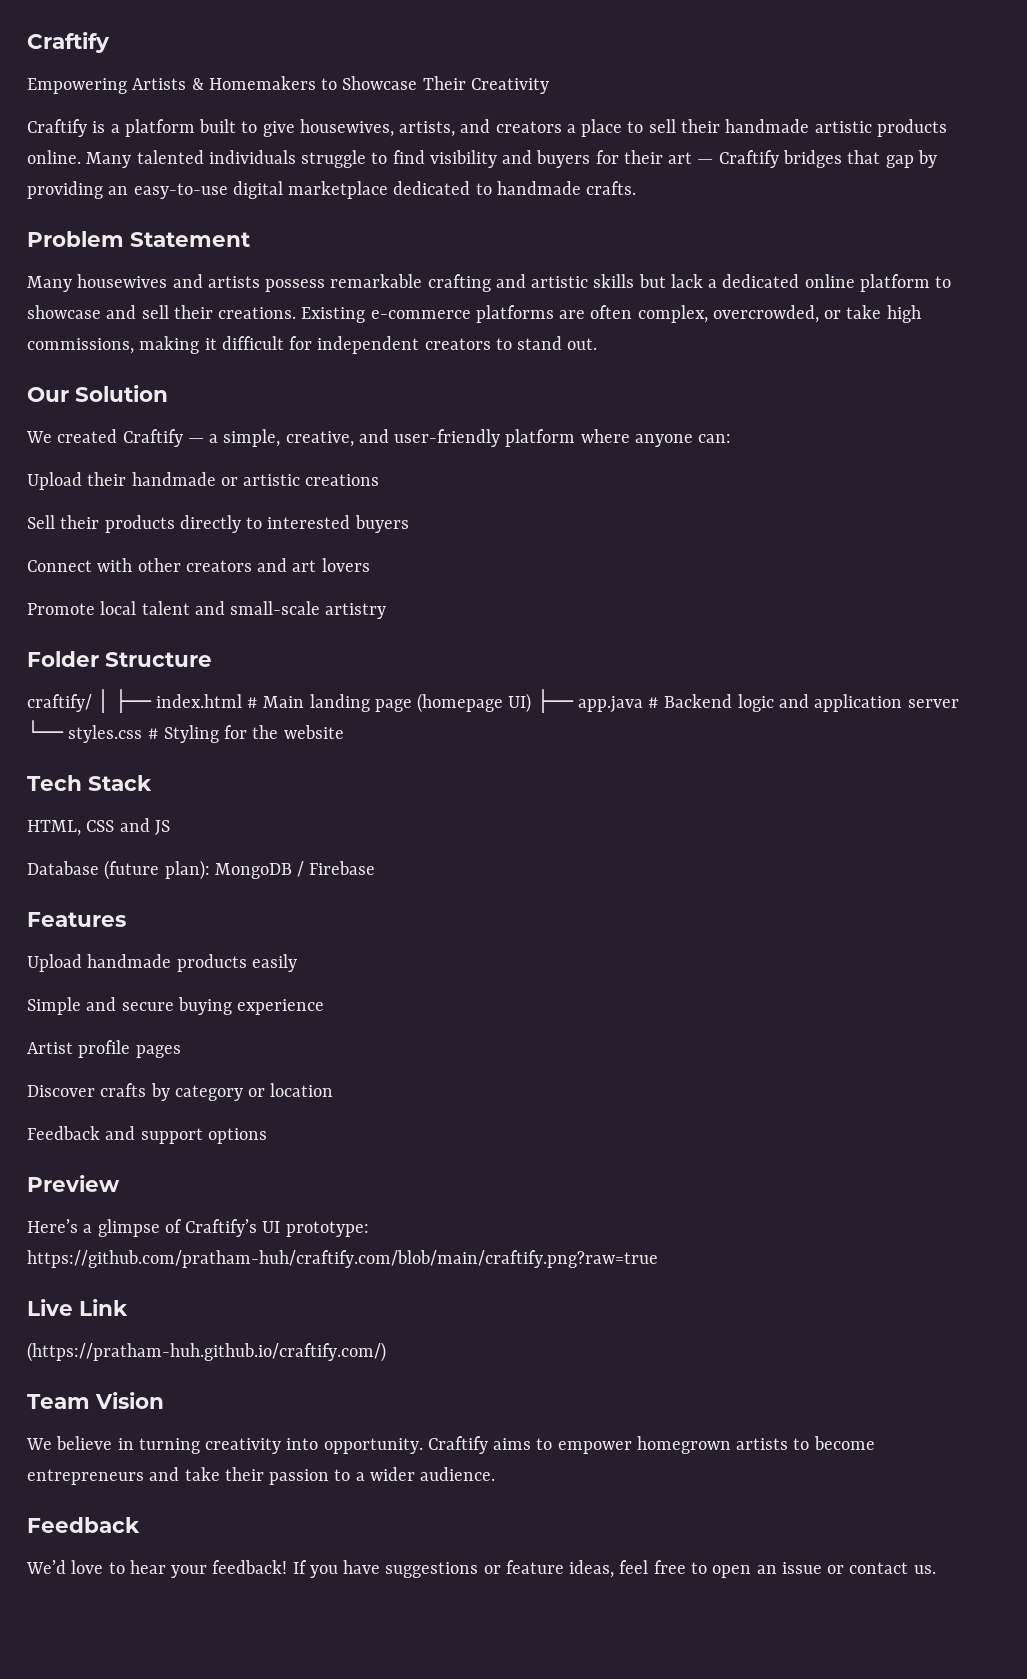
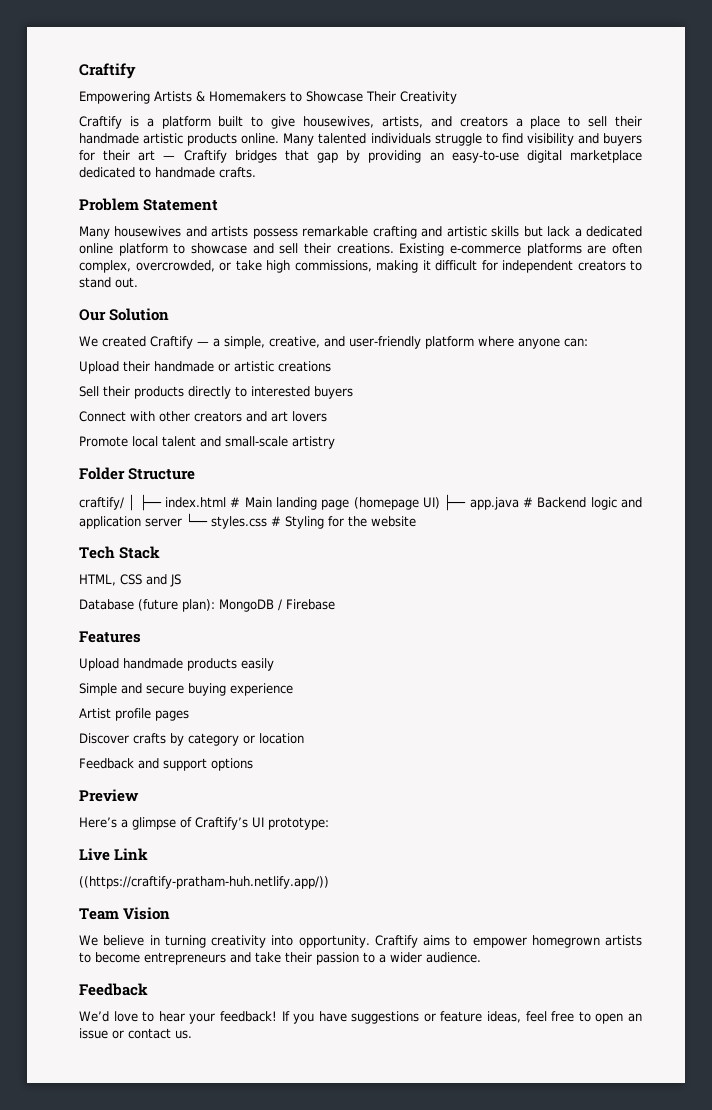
- Here’s a glimpse of Craftify’s UI prototype: https://github.com/pratham-huh/craftify.com/blob/main/craftify.png?raw=true
+ Here’s a glimpse of Craftify’s UI prototype:
- (https://pratham-huh.github.io/craftify.com/)
+ ((https://craftify-pratham-huh.netlify.app/))

